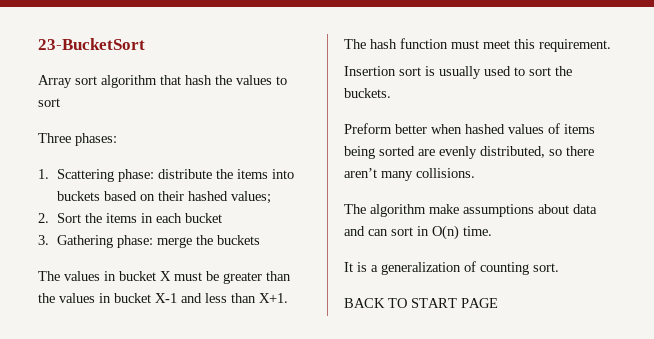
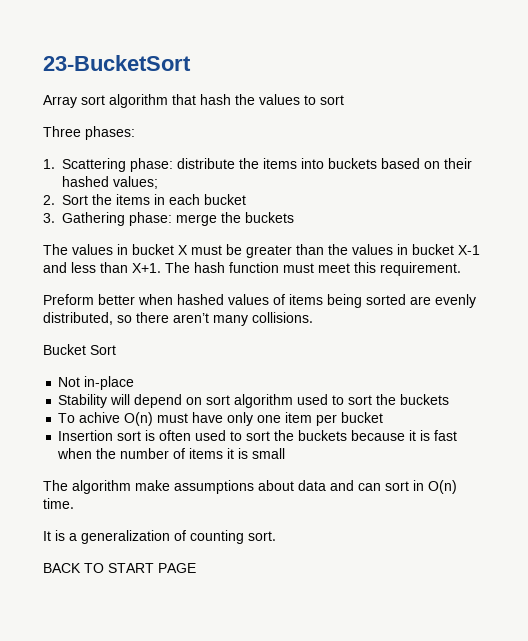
- Insertion sort is usually used to sort the buckets.
+ Bucket Sort
+ Not in-place
+ Stability will depend on sort algorithm used to sort the buckets
+ To achive O(n) must have only one item per bucket
+ Insertion sort is often used to sort the buckets because it is fast when the number of items it is small

